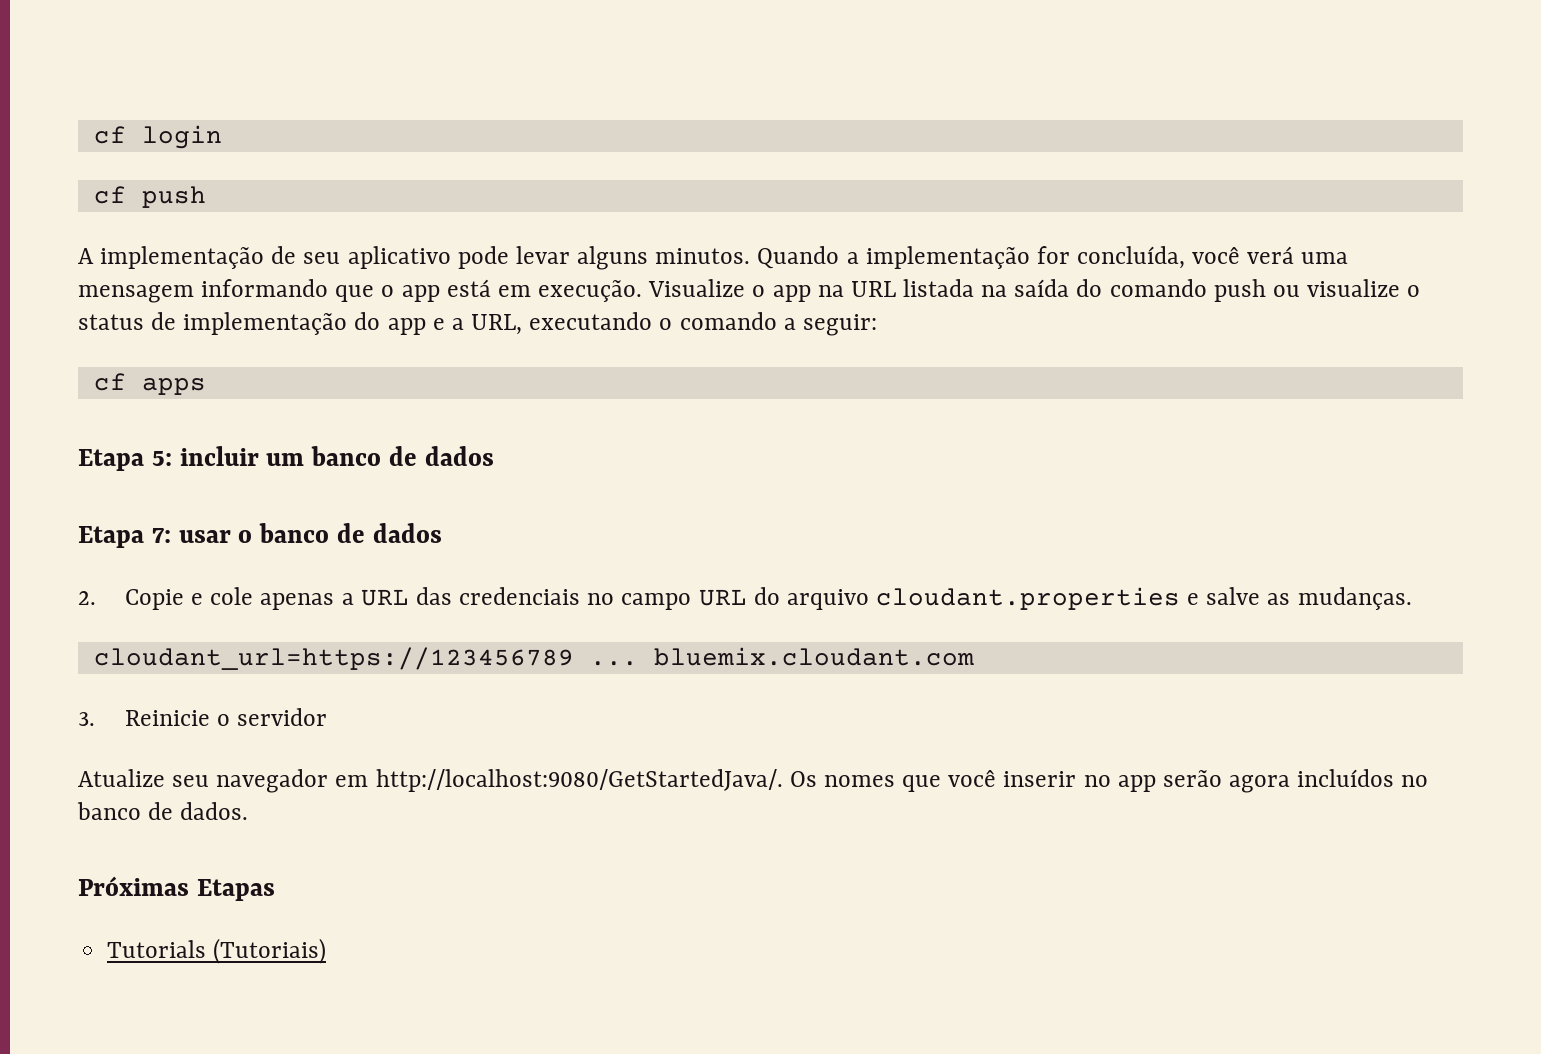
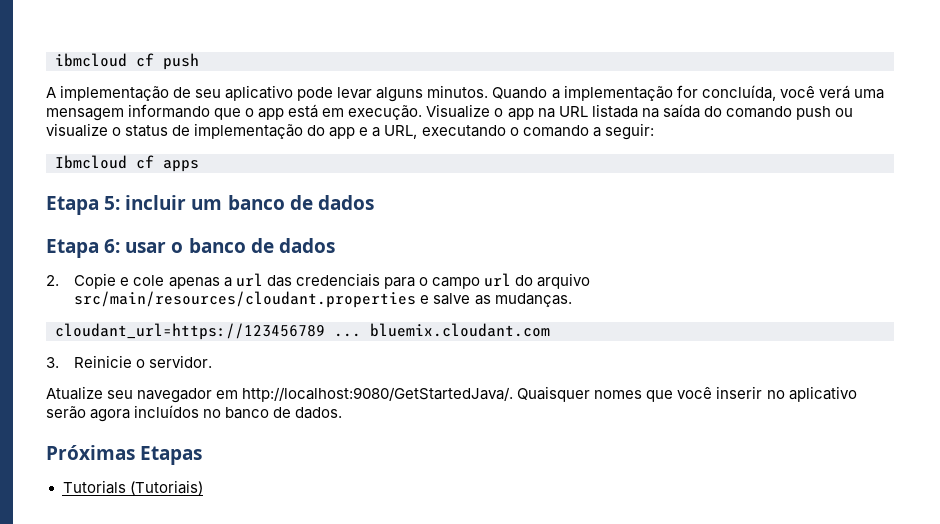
- cf login
- cf push
+ ibmcloud cf push
- cf apps
+ Ibmcloud cf apps
- Etapa 7: usar o banco de dados
+ Etapa 6: usar o banco de dados
- 2. Copie e cole apenas a URL das credenciais no campo URL do arquivo cloudant.properties e salve as mudanças.
+ 2. Copie e cole apenas a url das credenciais para o campo url do arquivo src/main/resources/cloudant.properties e salve as mudanças.
- 3. Reinicie o servidor
+ 3. Reinicie o servidor.
- Os nomes que você inserir no app serão agora incluídos no banco de dados.
+ Quaisquer nomes que você inserir no aplicativo serão agora incluídos no banco de dados.

